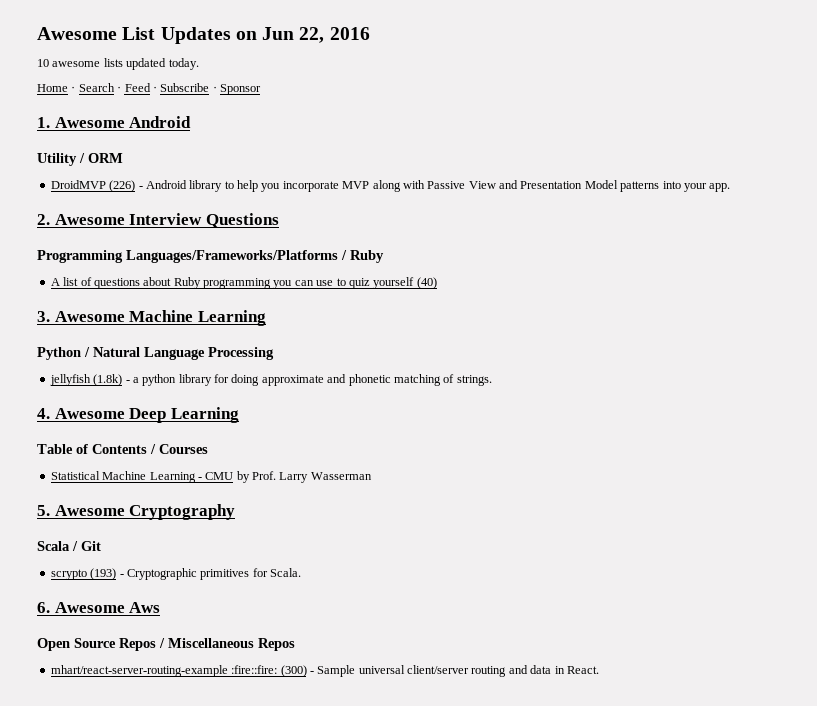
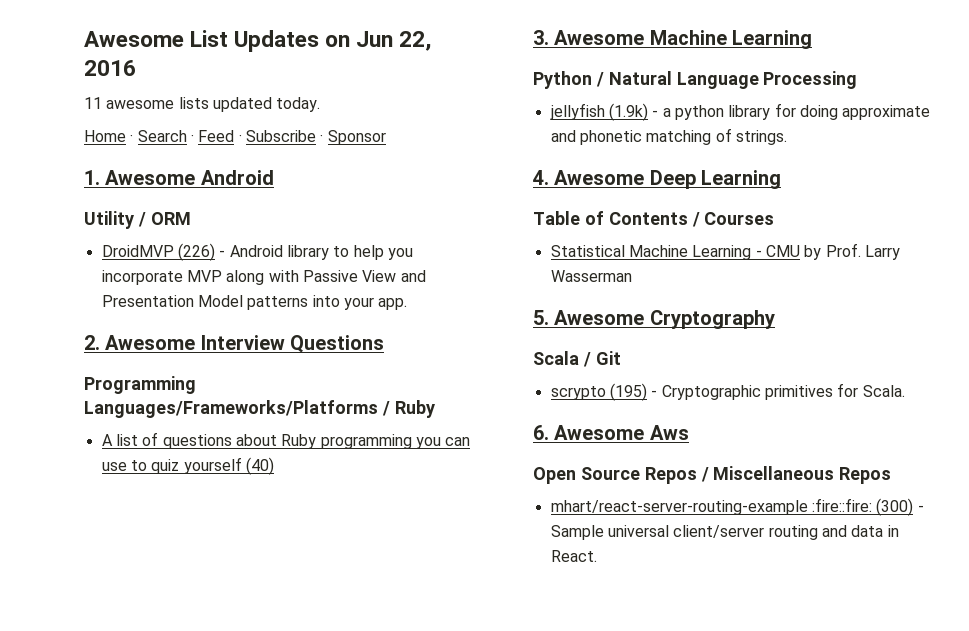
- 10 awesome lists updated today.
+ 11 awesome lists updated today.
- jellyfish (1.8k) - a python library for doing approximate and phonetic matching of strings.
+ jellyfish (1.9k) - a python library for doing approximate and phonetic matching of strings.
- scrypto (193) - Cryptographic primitives for Scala.
+ scrypto (195) - Cryptographic primitives for Scala.

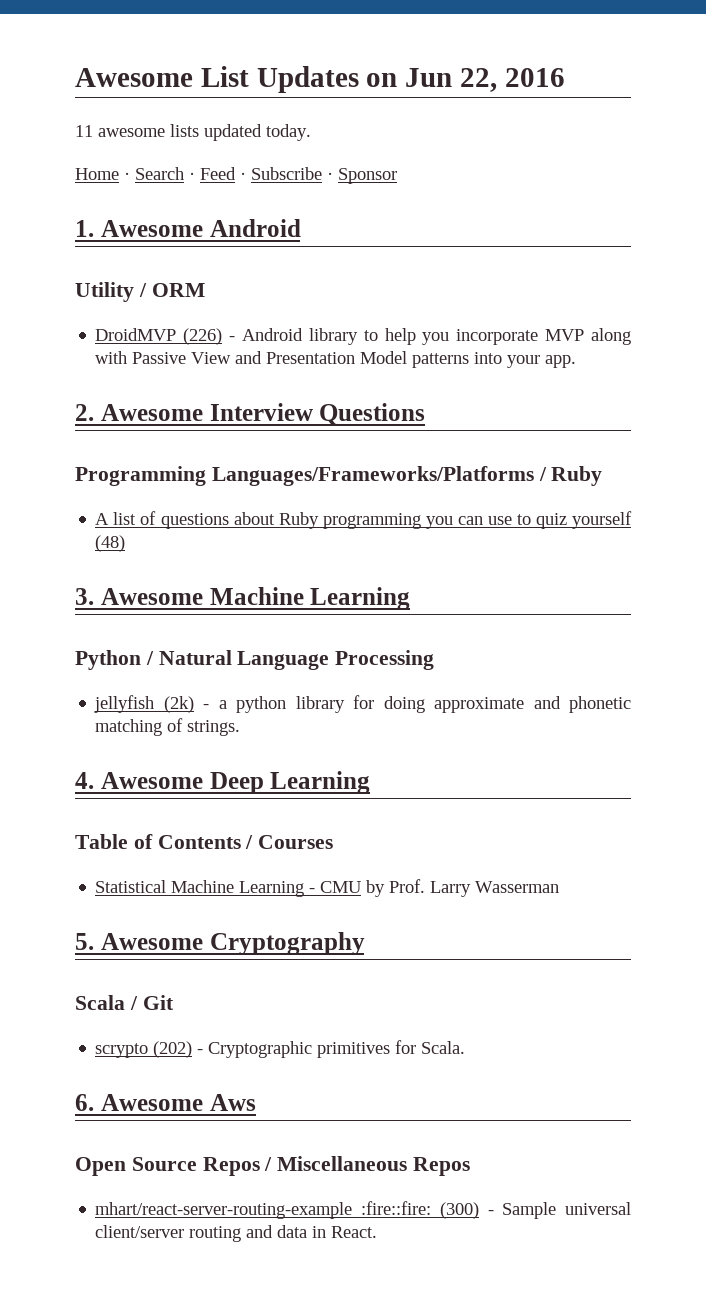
- A list of questions about Ruby programming you can use to quiz yourself (40)
+ A list of questions about Ruby programming you can use to quiz yourself (48)
- jellyfish (1.9k) - a python library for doing approximate and phonetic matching of strings.
+ jellyfish (2k) - a python library for doing approximate and phonetic matching of strings.
- scrypto (195) - Cryptographic primitives for Scala.
+ scrypto (202) - Cryptographic primitives for Scala.

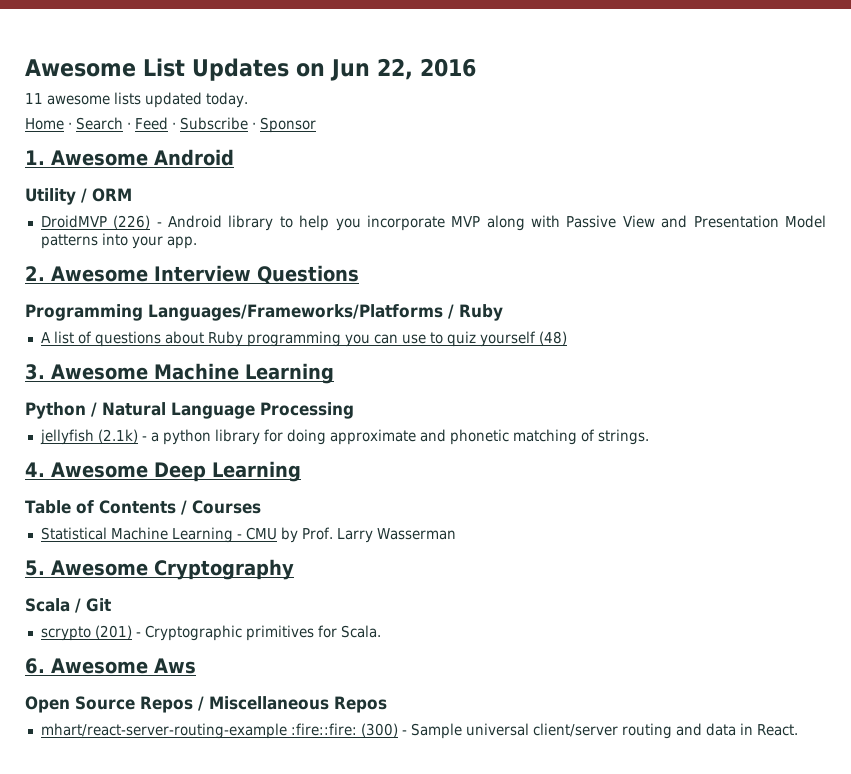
- jellyfish (2k) - a python library for doing approximate and phonetic matching of strings.
+ jellyfish (2.1k) - a python library for doing approximate and phonetic matching of strings.
- scrypto (202) - Cryptographic primitives for Scala.
+ scrypto (201) - Cryptographic primitives for Scala.

